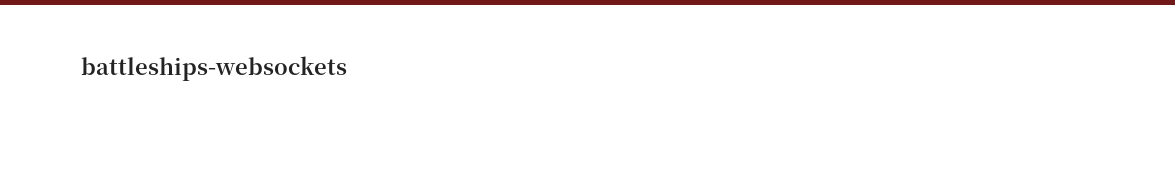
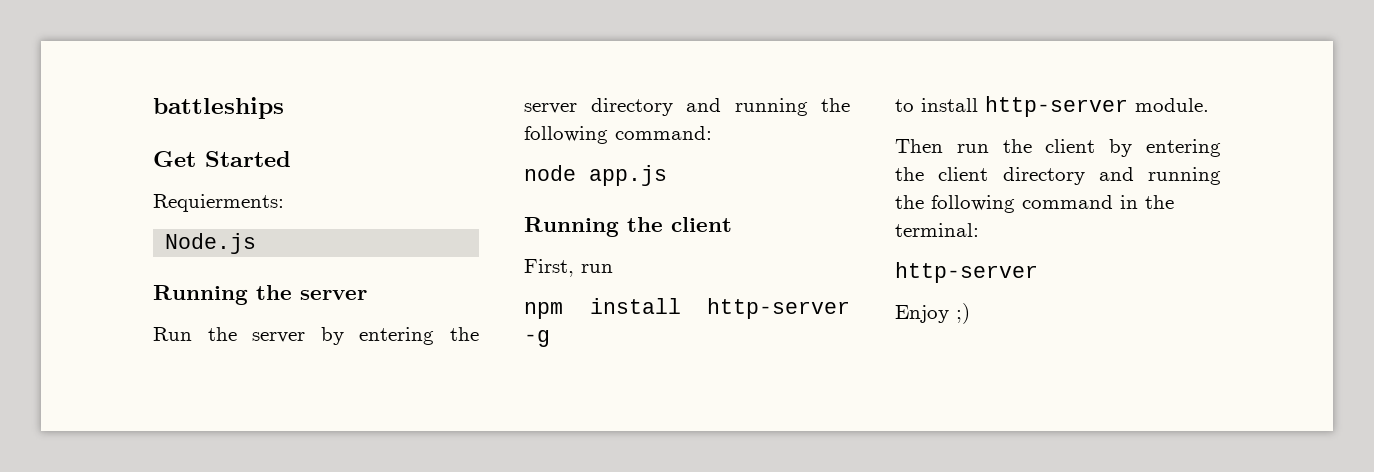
- battleships-websockets
+ battleships
+ Get Started
+ Requierments:
+ Node.js
+ Running the server
+ Run the server by entering the server directory and running the following command:
+ node app.js
+ Running the client
+ First, run
+ npm install http-server -g
+ to install http-server module.
+ Then run the client by entering the client directory and running the following command in the terminal:
+ http-server
+ Enjoy ;)

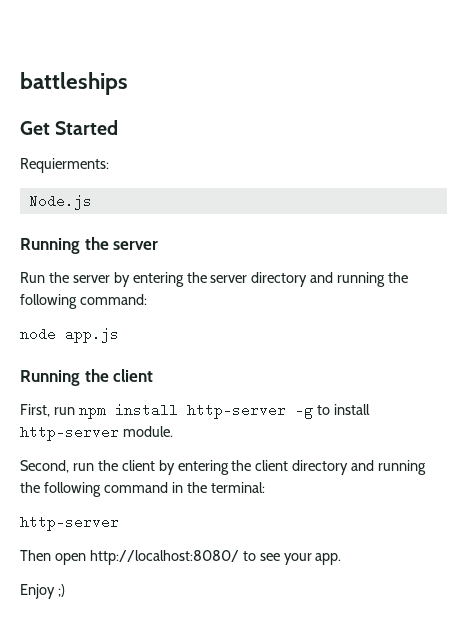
- First, run
- npm install http-server -g
- to install http-server module.
+ First, run npm install http-server -g to install http-server module.
- Then run the client by entering the client directory and running the following command in the terminal:
+ Second, run the client by entering the client directory and running the following command in the terminal:
+ Then open http://localhost:8080/ to see your app.

